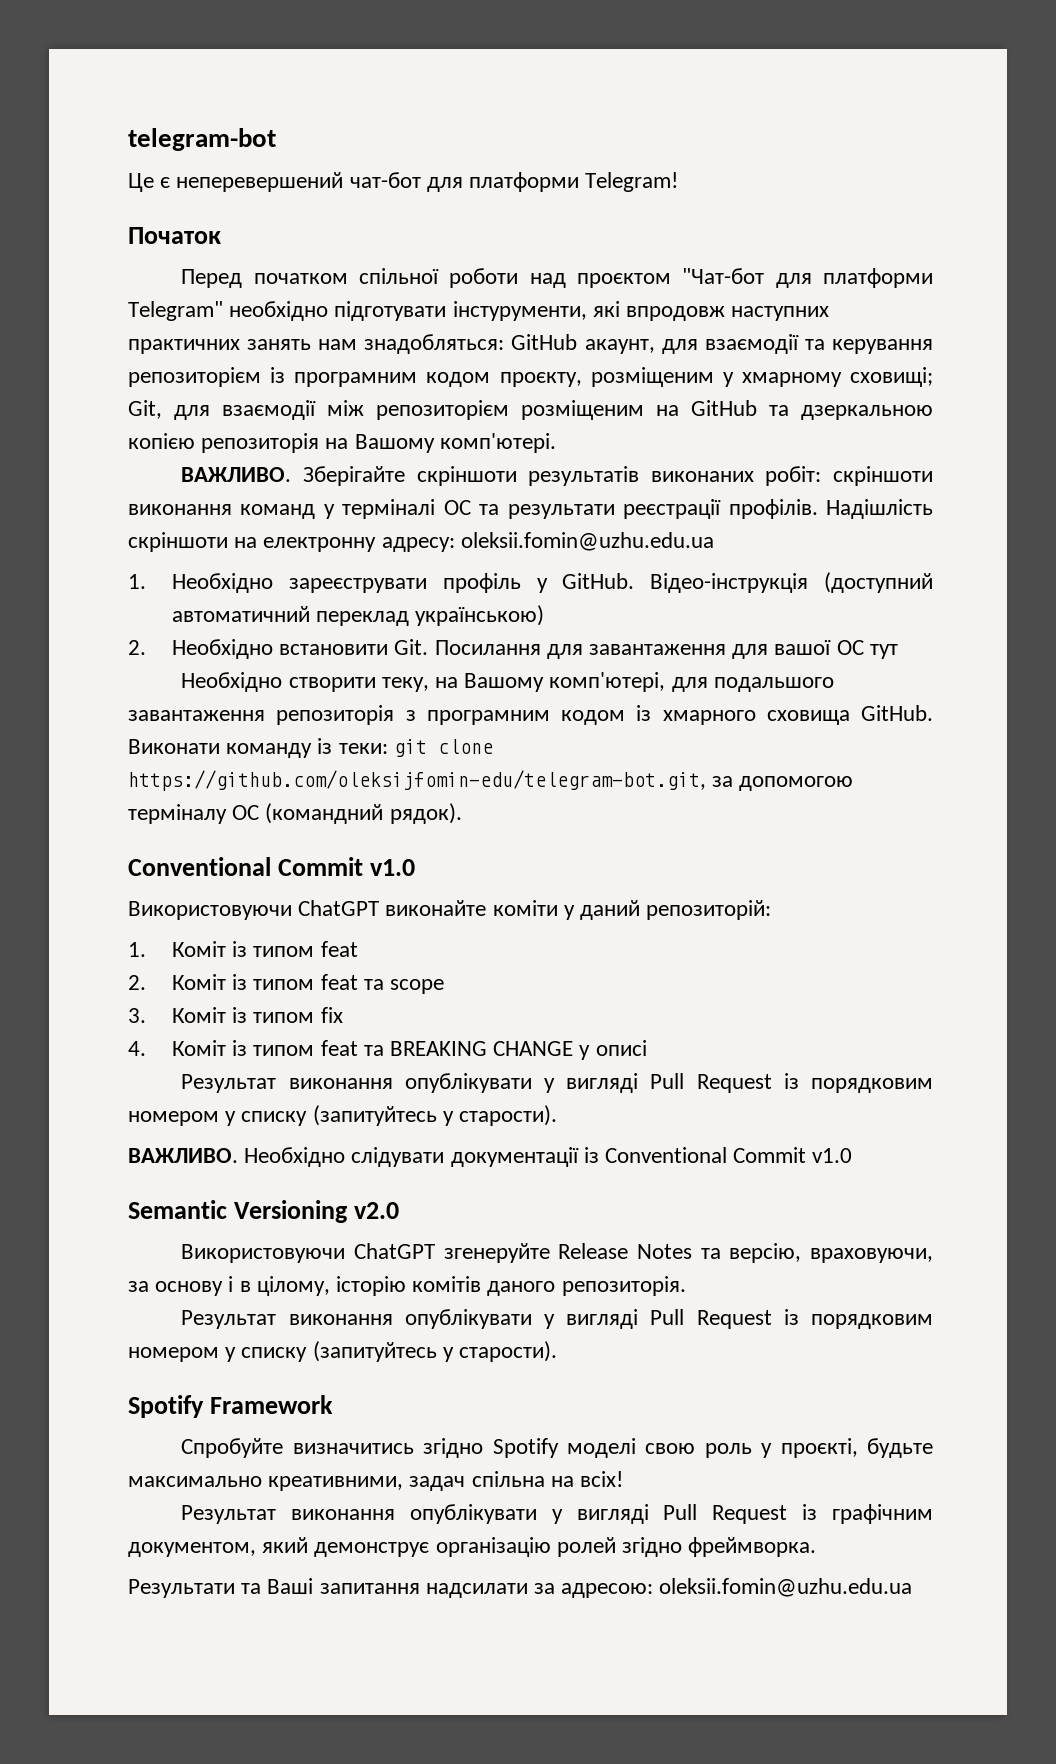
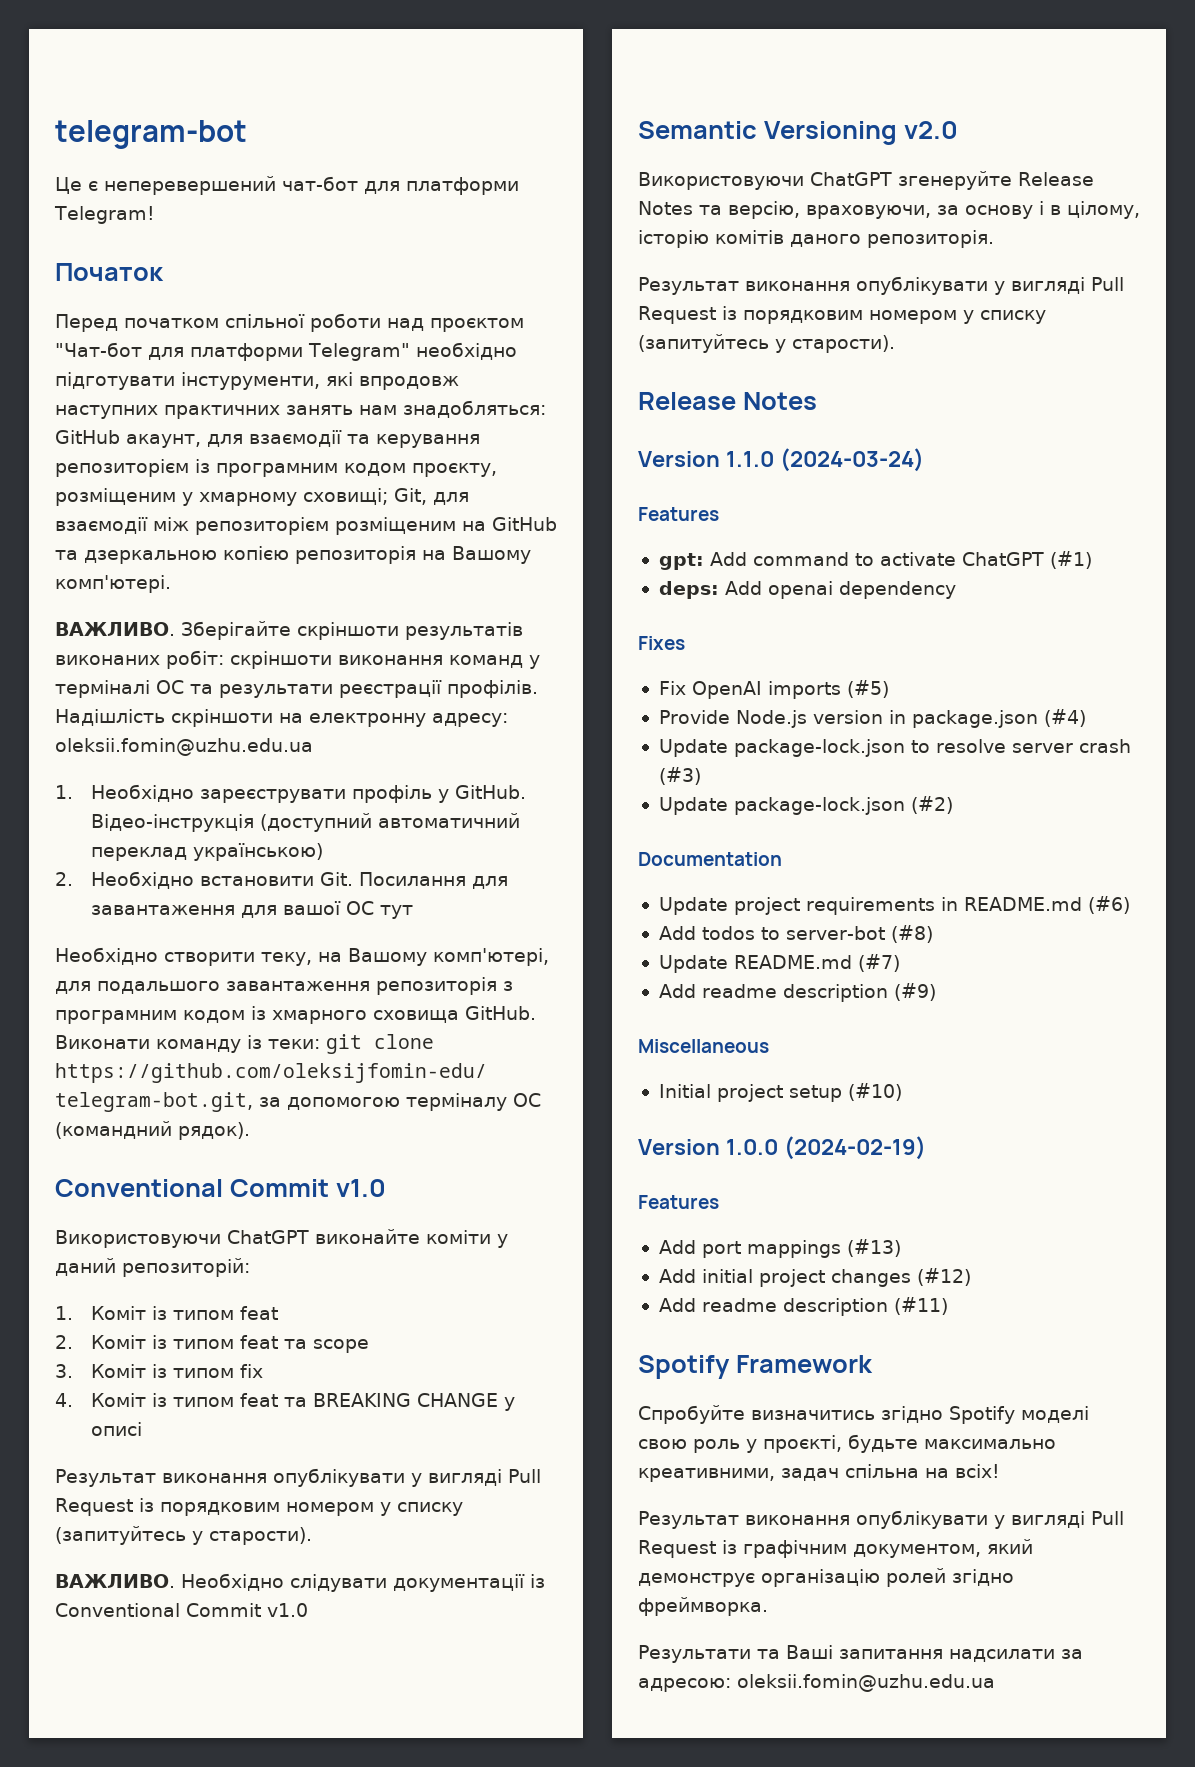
  Використовуючи ChatGPT згенеруйте Release Notes та версію, враховуючи, за основу і в цілому, історію комітів даного репозиторія.
  Результат виконання опублікувати у вигляді Pull Request із порядковим номером у списку (запитуйтесь у старости).
+ Release Notes
+ Version 1.1.0 (2024-03-24)
+ Features
+ gpt: Add command to activate ChatGPT (#1)
+ deps: Add openai dependency
+ Fixes
+ Fix OpenAI imports (#5)
+ Provide Node.js version in package.json (#4)
+ Update package-lock.json to resolve server crash (#3)
+ Update package-lock.json (#2)
+ Documentation
+ Update project requirements in README.md (#6)
+ Add todos to server-bot (#8)
+ Update README.md (#7)
+ Add readme description (#9)
+ Miscellaneous
+ Initial project setup (#10)
+ Version 1.0.0 (2024-02-19)
+ Features
+ Add port mappings (#13)
+ Add initial project changes (#12)
+ Add readme description (#11)

